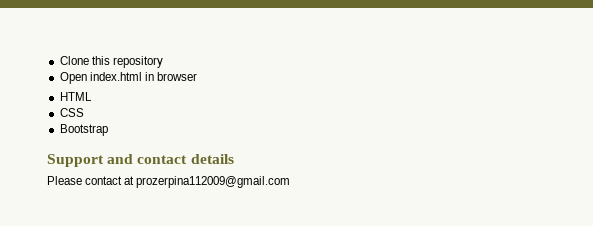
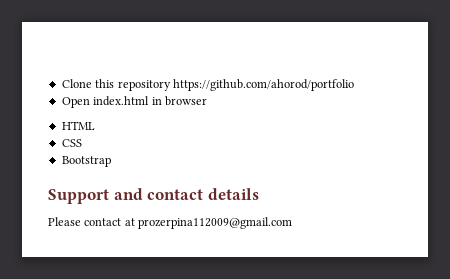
- Clone this repository
+ Clone this repository https://github.com/ahorod/portfolio

